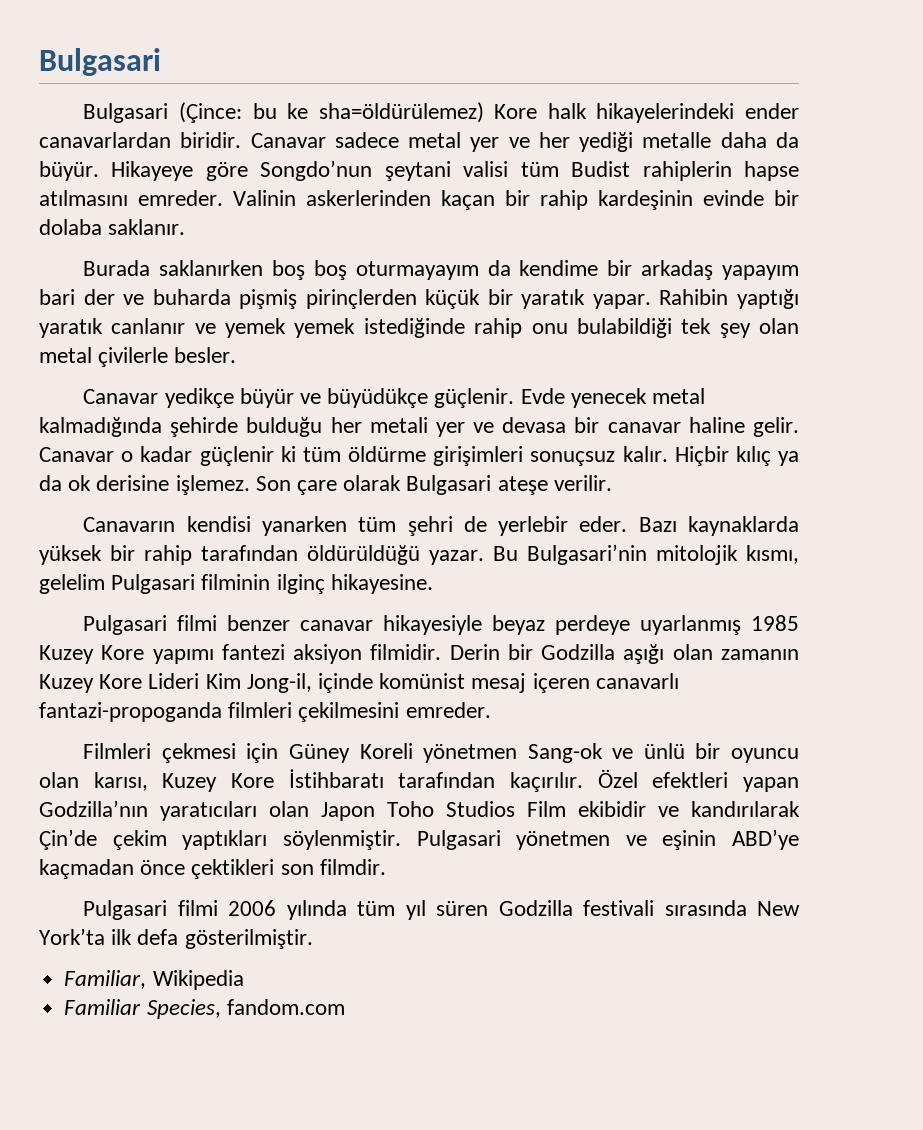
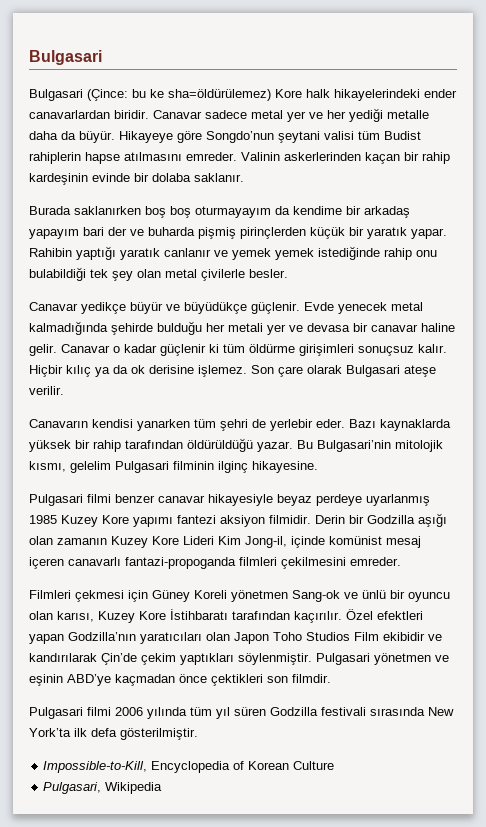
- Familiar, Wikipedia
- Familiar Species, fandom.com
+ Impossible-to-Kill, Encyclopedia of Korean Culture
+ Pulgasari, Wikipedia

